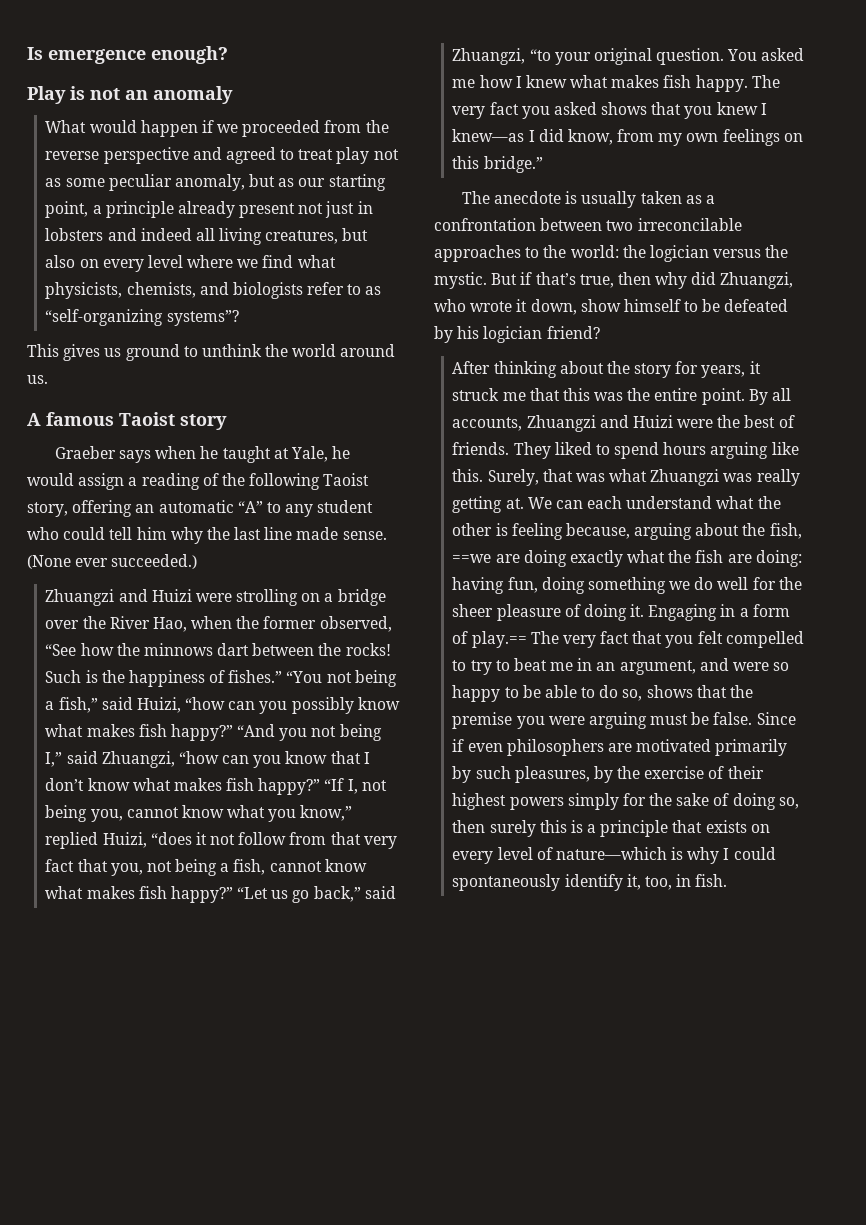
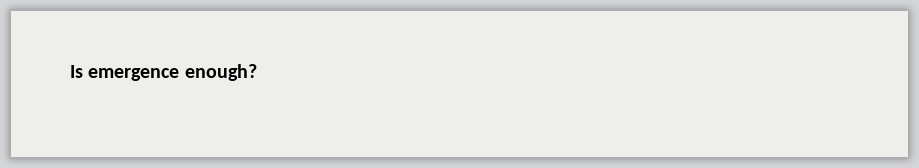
- Play is not an anomaly
- What would happen if we proceeded from the reverse perspective and agreed to treat play not as some peculiar anomaly, but as our starting point, a principle already present not just in lobsters and indeed all living creatures, but also on every level where we find what physicists, chemists, and biologists refer to as “self-organizing systems”?
- This gives us ground to unthink the world around us.
- A famous Taoist story
- Graeber says when he taught at Yale, he would assign a reading of the following Taoist story, offering an automatic “A” to any student who could tell him why the last line made sense. (None ever succeeded.)
- Zhuangzi and Huizi were strolling on a bridge over the River Hao, when the former observed, “See how the minnows dart between the rocks! Such is the happiness of fishes.” “You not being a fish,” said Huizi, “how can you possibly know what makes fish happy?” “And you not being I,” said Zhuangzi, “how can you know that I don’t know what makes fish happy?” “If I, not being you, cannot know what you know,” replied Huizi, “does it not follow from that very fact that you, not being a fish, cannot know what makes fish happy?” “Let us go back,” said Zhuangzi, “to your original question. You asked me how I knew what makes fish happy. The very fact you asked shows that you knew I knew—as I did know, from my own feelings on this bridge.”
- The anecdote is usually taken as a confrontation between two irreconcilable approaches to the world: the logician versus the mystic. But if that’s true, then why did Zhuangzi, who wrote it down, show himself to be defeated by his logician friend?
- After thinking about the story for years, it struck me that this was the entire point. By all accounts, Zhuangzi and Huizi were the best of friends. They liked to spend hours arguing like this. Surely, that was what Zhuangzi was really getting at. We can each understand what the other is feeling because, arguing about the fish, ==we are doing exactly what the fish are doing: having fun, doing something we do well for the sheer pleasure of doing it. Engaging in a form of play.== The very fact that you felt compelled to try to beat me in an argument, and were so happy to be able to do so, shows that the premise you were arguing must be false. Since if even philosophers are motivated primarily by such pleasures, by the exercise of their highest powers simply for the sake of doing so, then surely this is a principle that exists on every level of nature—which is why I could spontaneously identify it, too, in fish.

